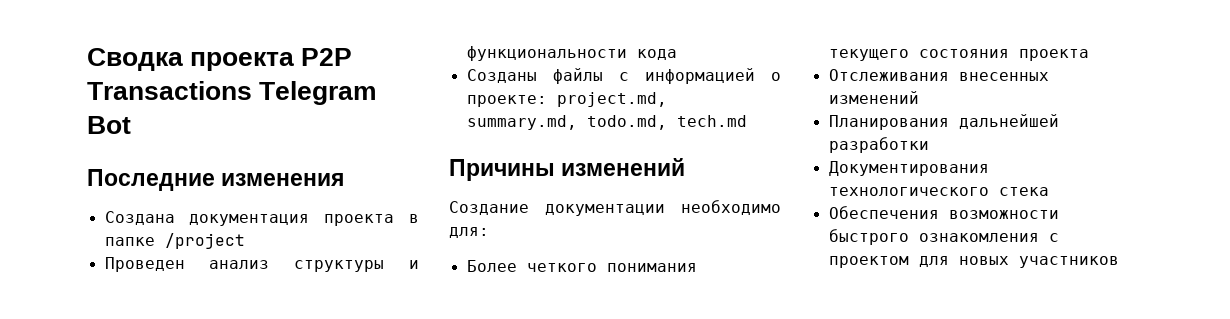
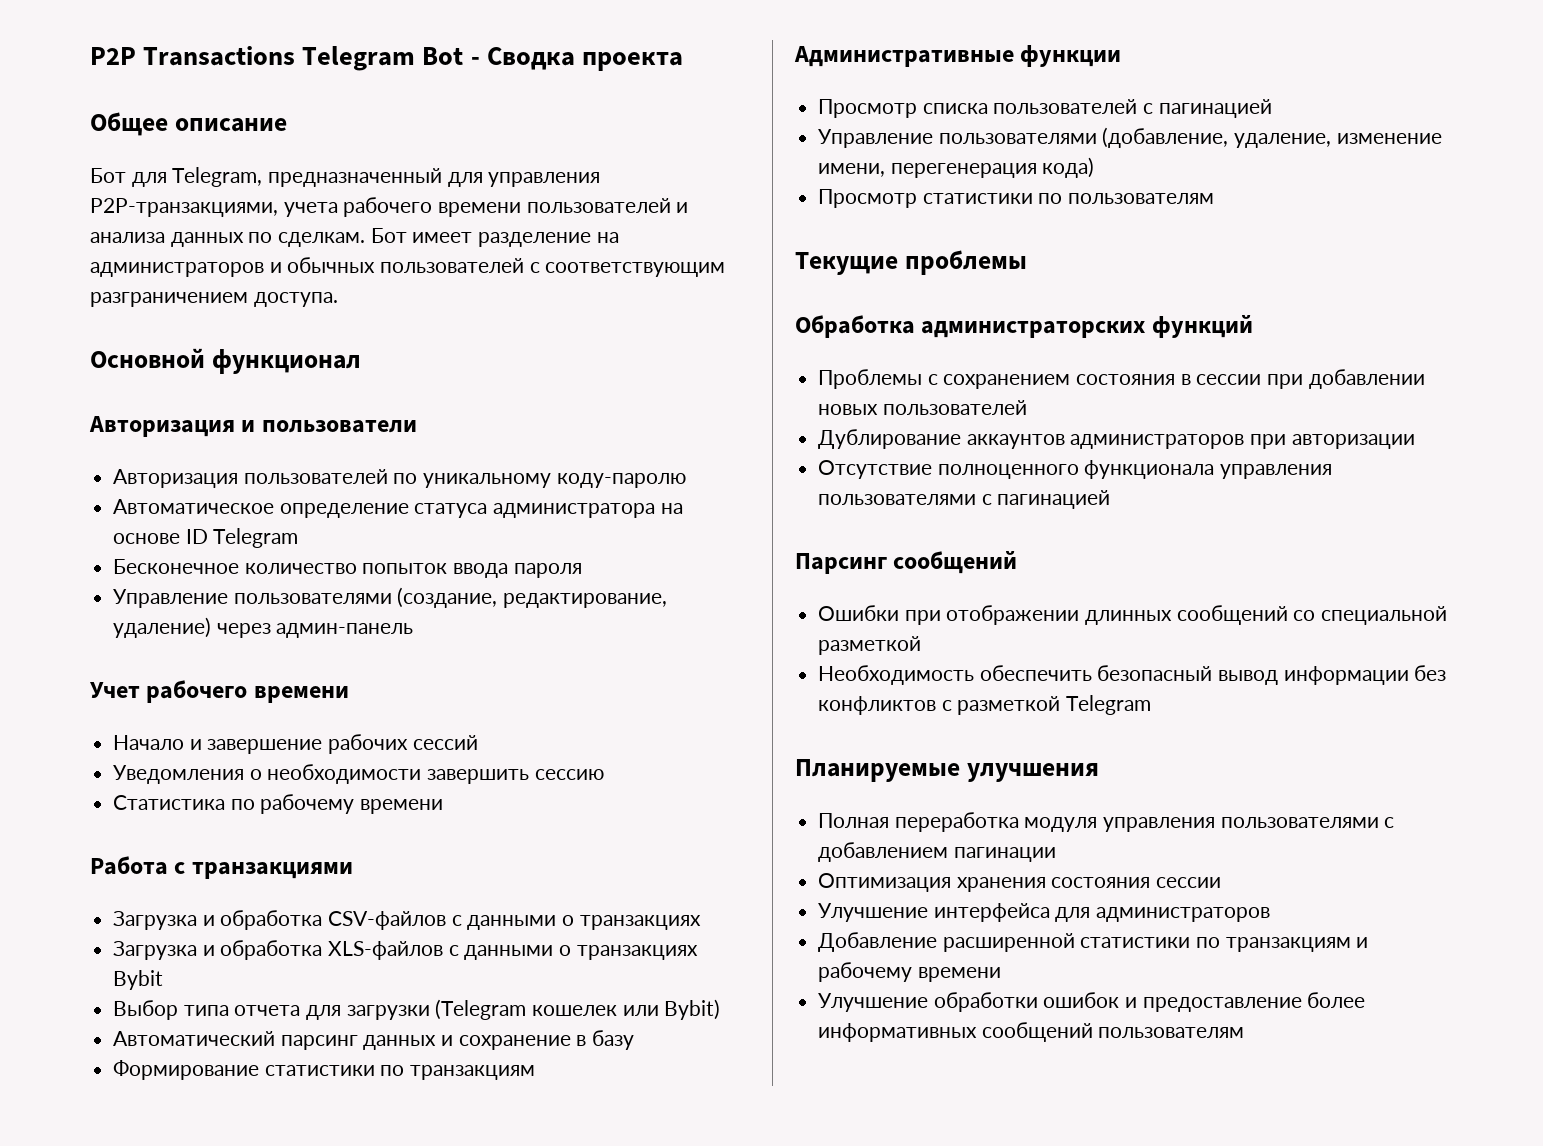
- Сводка проекта P2P Transactions Telegram Bot
- Последние изменения
- Создана документация проекта в папке /project
- Проведен анализ структуры и функциональности кода
- Созданы файлы с информацией о проекте: project.md, summary.md, todo.md, tech.md
- Причины изменений
- Создание документации необходимо для:
- Более четкого понимания текущего состояния проекта
- Отслеживания внесенных изменений
- Планирования дальнейшей разработки
- Документирования технологического стека
- Обеспечения возможности быстрого ознакомления с проектом для новых участников
+ P2P Transactions Telegram Bot - Сводка проекта
+ Общее описание
+ Бот для Telegram, предназначенный для управления P2P-транзакциями, учета рабочего времени пользователей и анализа данных по сделкам. Бот имеет разделение на администраторов и обычных пользователей с соответствующим разграничением доступа.
+ Основной функционал
+ Авторизация и пользователи
+ Авторизация пользователей по уникальному коду-паролю
+ Автоматическое определение статуса администратора на основе ID Telegram
+ Бесконечное количество попыток ввода пароля
+ Управление пользователями (создание, редактирование, удаление) через админ-панель
+ Учет рабочего времени
+ Начало и завершение рабочих сессий
+ Уведомления о необходимости завершить сессию
+ Статистика по рабочему времени
+ Работа с транзакциями
+ Загрузка и обработка CSV-файлов с данными о транзакциях
+ Загрузка и обработка XLS-файлов с данными о транзакциях Bybit
+ Выбор типа отчета для загрузки (Telegram кошелек или Bybit)
+ Автоматический парсинг данных и сохранение в базу
+ Формирование статистики по транзакциям
+ Административные функции
+ Просмотр списка пользователей с пагинацией
+ Управление пользователями (добавление, удаление, изменение имени, перегенерация кода)
+ Просмотр статистики по пользователям
+ Текущие проблемы
+ Обработка администраторских функций
+ Проблемы с сохранением состояния в сессии при добавлении новых пользователей
+ Дублирование аккаунтов администраторов при авторизации
+ Отсутствие полноценного функционала управления пользователями с пагинацией
+ Парсинг сообщений
+ Ошибки при отображении длинных сообщений со специальной разметкой
+ Необходимость обеспечить безопасный вывод информации без конфликтов с разметкой Telegram
+ Планируемые улучшения
+ Полная переработка модуля управления пользователями с добавлением пагинации
+ Оптимизация хранения состояния сессии
+ Улучшение интерфейса для администраторов
+ Добавление расширенной статистики по транзакциям и рабочему времени
+ Улучшение обработки ошибок и предоставление более информативных сообщений пользователям

